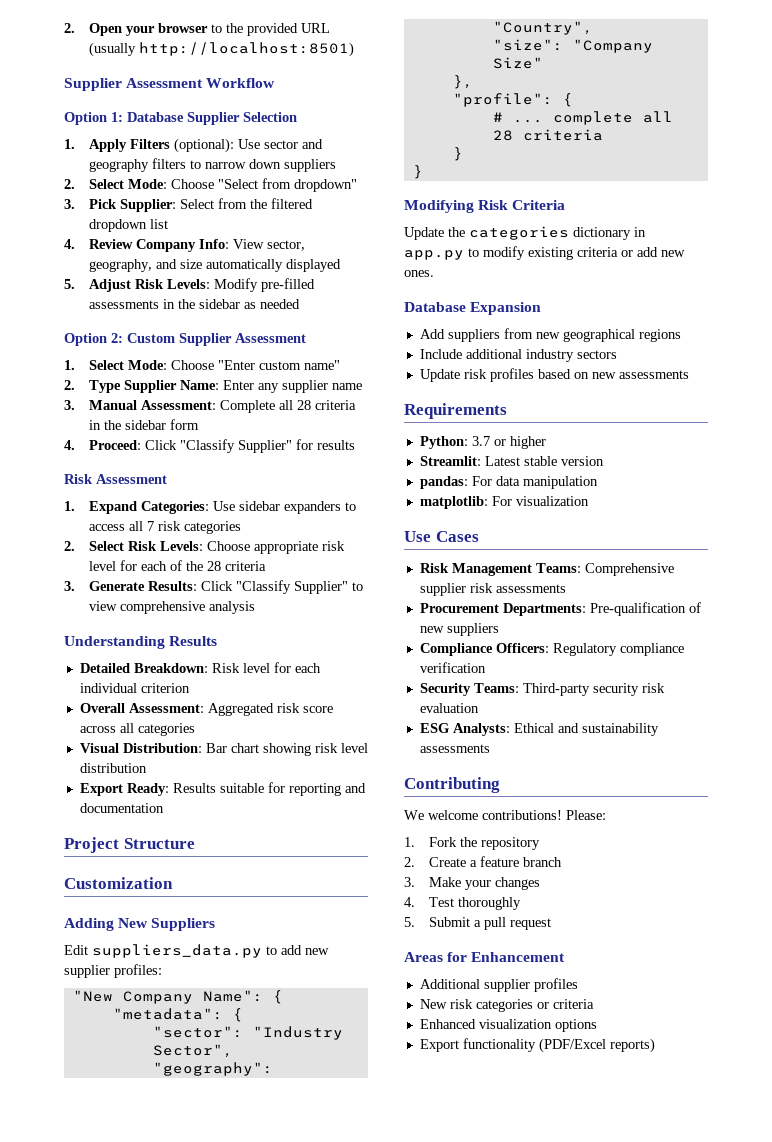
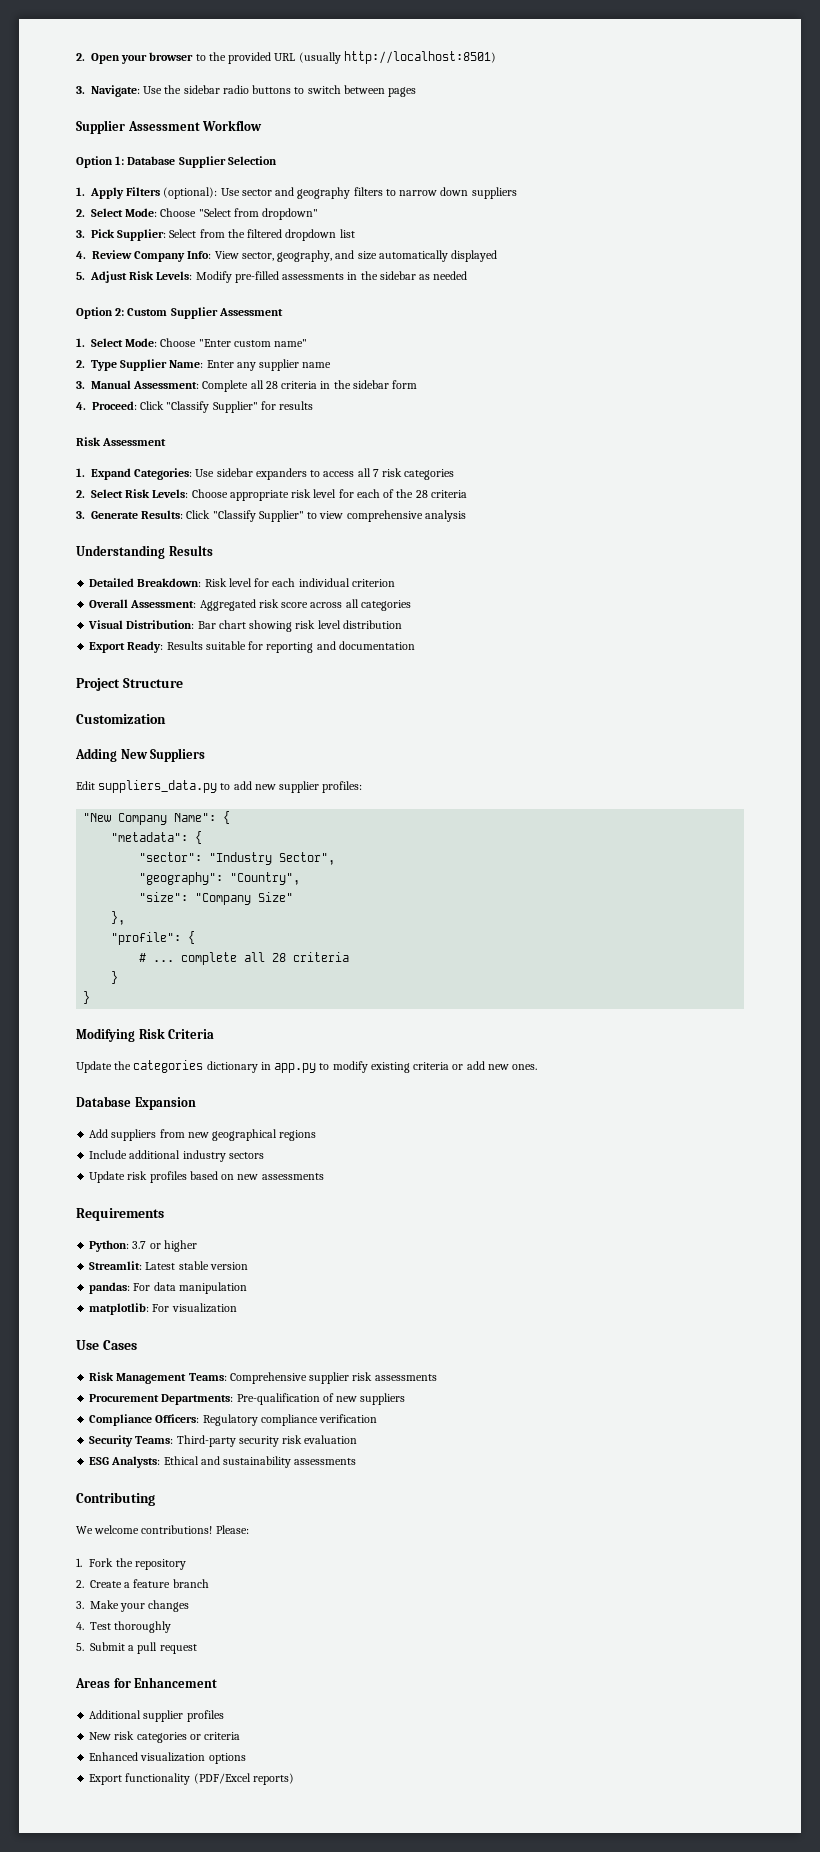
+ 3. Navigate: Use the sidebar radio buttons to switch between pages

